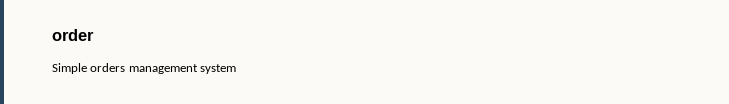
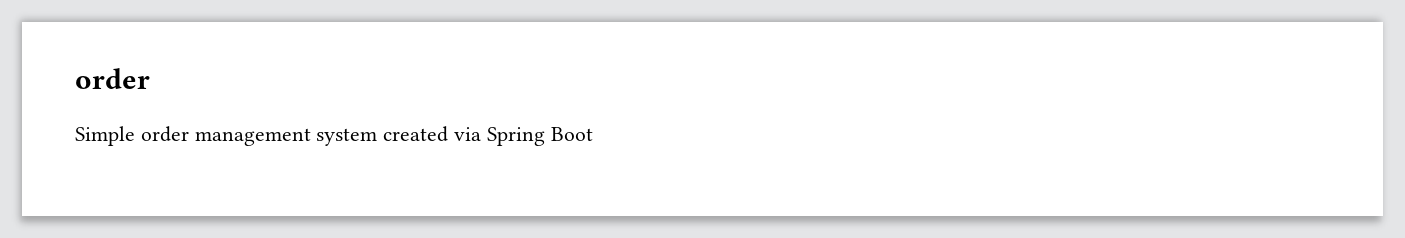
- Simple orders management system
+ Simple order management system created via Spring Boot

